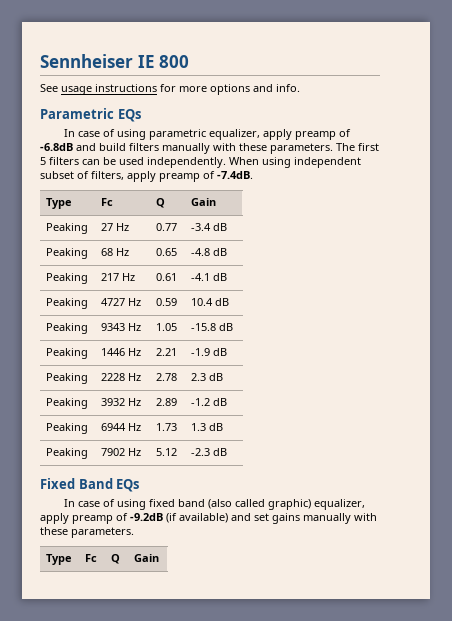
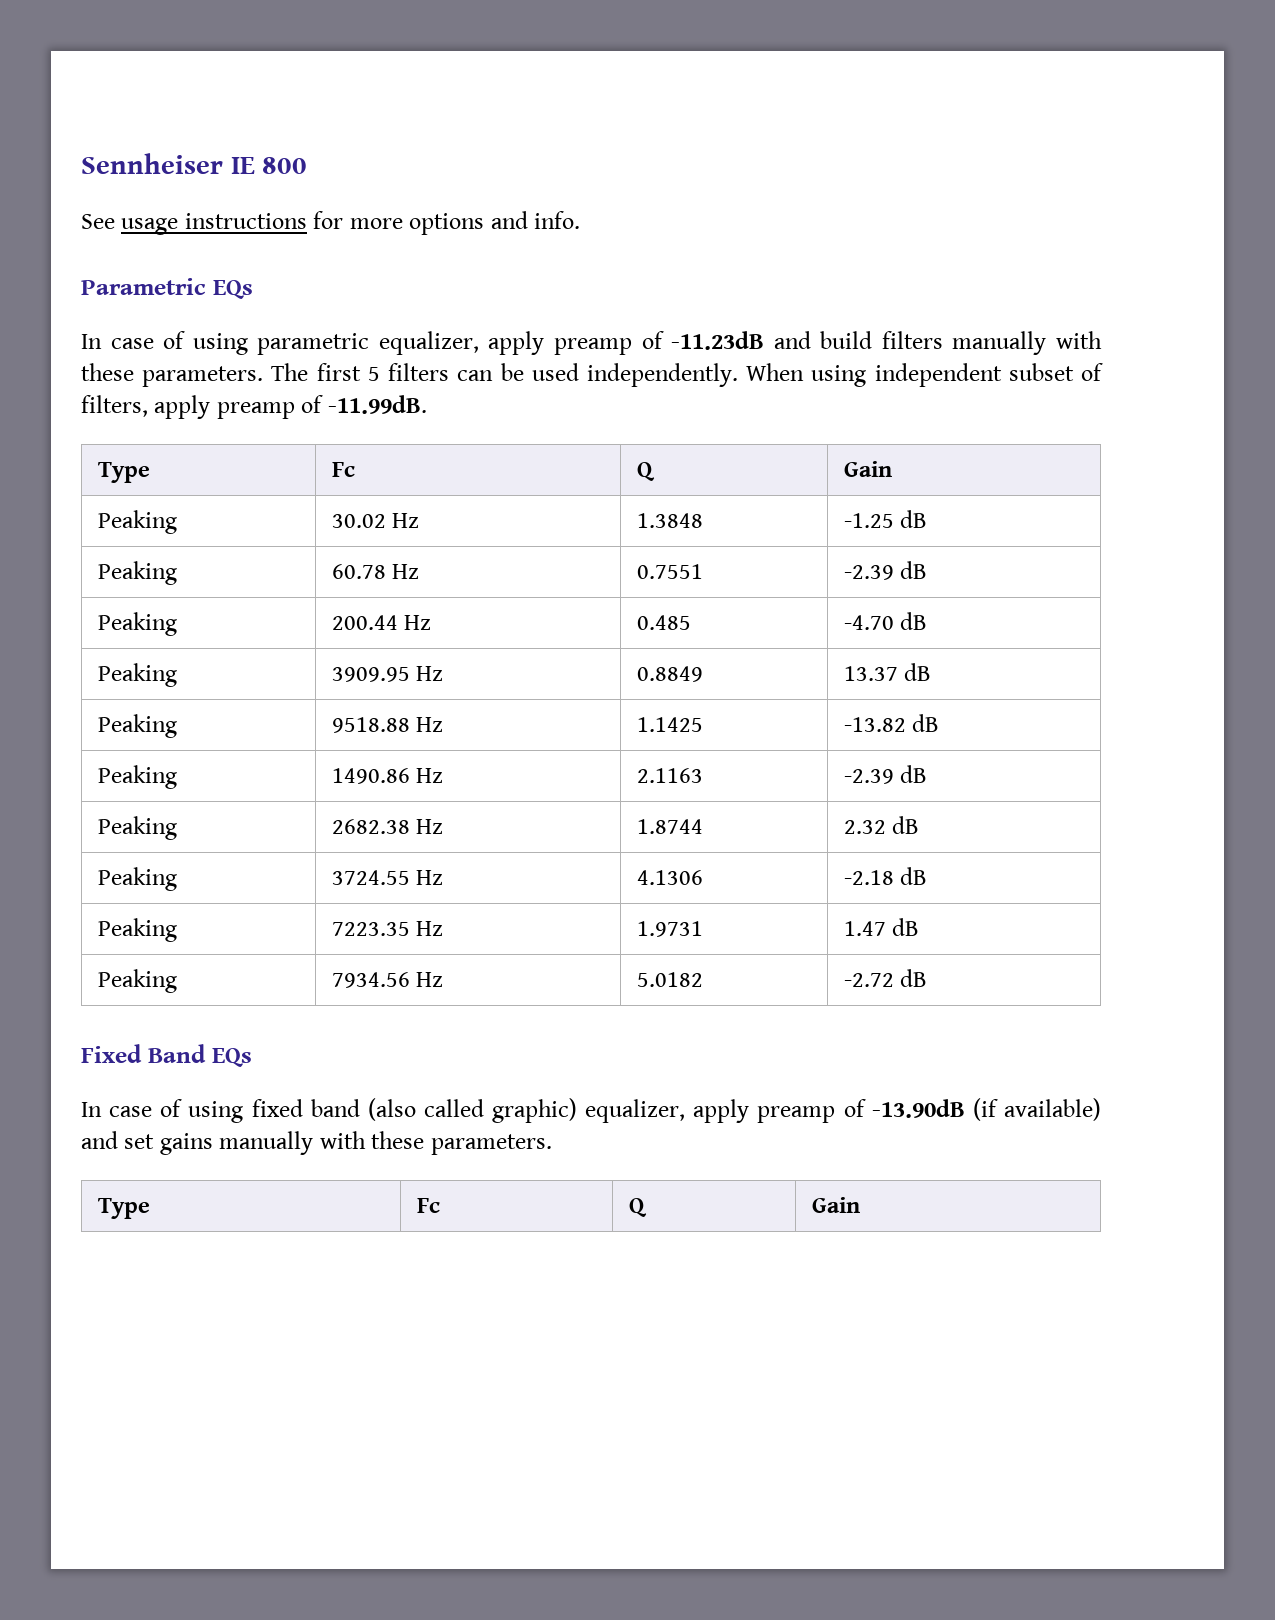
- In case of using parametric equalizer, apply preamp of -6.8dB and build filters manually with these parameters.
+ In case of using parametric equalizer, apply preamp of -11.23dB and build filters manually with these parameters.
- When using independent subset of filters, apply preamp of -7.4dB.
+ When using independent subset of filters, apply preamp of -11.99dB.
- Peaking | 27 Hz | 0.77 | -3.4 dB
- Peaking | 68 Hz | 0.65 | -4.8 dB
- Peaking | 217 Hz | 0.61 | -4.1 dB
- Peaking | 4727 Hz | 0.59 | 10.4 dB
- Peaking | 9343 Hz | 1.05 | -15.8 dB
- Peaking | 1446 Hz | 2.21 | -1.9 dB
- Peaking | 2228 Hz | 2.78 | 2.3 dB
- Peaking | 3932 Hz | 2.89 | -1.2 dB
- Peaking | 6944 Hz | 1.73 | 1.3 dB
- Peaking | 7902 Hz | 5.12 | -2.3 dB
+ Peaking | 30.02 Hz | 1.3848 | -1.25 dB
+ Peaking | 60.78 Hz | 0.7551 | -2.39 dB
+ Peaking | 200.44 Hz | 0.485 | -4.70 dB
+ Peaking | 3909.95 Hz | 0.8849 | 13.37 dB
+ Peaking | 9518.88 Hz | 1.1425 | -13.82 dB
+ Peaking | 1490.86 Hz | 2.1163 | -2.39 dB
+ Peaking | 2682.38 Hz | 1.8744 | 2.32 dB
+ Peaking | 3724.55 Hz | 4.1306 | -2.18 dB
+ Peaking | 7223.35 Hz | 1.9731 | 1.47 dB
+ Peaking | 7934.56 Hz | 5.0182 | -2.72 dB
- In case of using fixed band (also called graphic) equalizer, apply preamp of -9.2dB (if available) and set gains manually with these parameters.
+ In case of using fixed band (also called graphic) equalizer, apply preamp of -13.90dB (if available) and set gains manually with these parameters.

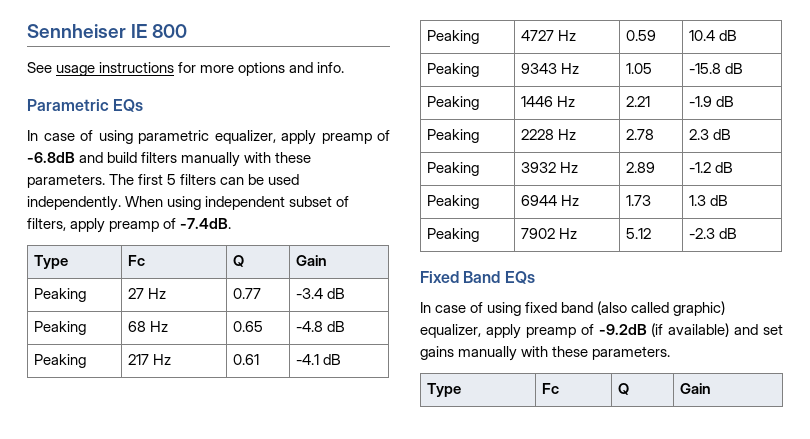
- In case of using parametric equalizer, apply preamp of -11.23dB and build filters manually with these parameters.
+ In case of using parametric equalizer, apply preamp of -6.8dB and build filters manually with these parameters.
- When using independent subset of filters, apply preamp of -11.99dB.
+ When using independent subset of filters, apply preamp of -7.4dB.
- Peaking | 30.02 Hz | 1.3848 | -1.25 dB
- Peaking | 60.78 Hz | 0.7551 | -2.39 dB
- Peaking | 200.44 Hz | 0.485 | -4.70 dB
- Peaking | 3909.95 Hz | 0.8849 | 13.37 dB
- Peaking | 9518.88 Hz | 1.1425 | -13.82 dB
- Peaking | 1490.86 Hz | 2.1163 | -2.39 dB
- Peaking | 2682.38 Hz | 1.8744 | 2.32 dB
- Peaking | 3724.55 Hz | 4.1306 | -2.18 dB
- Peaking | 7223.35 Hz | 1.9731 | 1.47 dB
- Peaking | 7934.56 Hz | 5.0182 | -2.72 dB
+ Peaking | 27 Hz | 0.77 | -3.4 dB
+ Peaking | 68 Hz | 0.65 | -4.8 dB
+ Peaking | 217 Hz | 0.61 | -4.1 dB
+ Peaking | 4727 Hz | 0.59 | 10.4 dB
+ Peaking | 9343 Hz | 1.05 | -15.8 dB
+ Peaking | 1446 Hz | 2.21 | -1.9 dB
+ Peaking | 2228 Hz | 2.78 | 2.3 dB
+ Peaking | 3932 Hz | 2.89 | -1.2 dB
+ Peaking | 6944 Hz | 1.73 | 1.3 dB
+ Peaking | 7902 Hz | 5.12 | -2.3 dB
- In case of using fixed band (also called graphic) equalizer, apply preamp of -13.90dB (if available) and set gains manually with these parameters.
+ In case of using fixed band (also called graphic) equalizer, apply preamp of -9.2dB (if available) and set gains manually with these parameters.

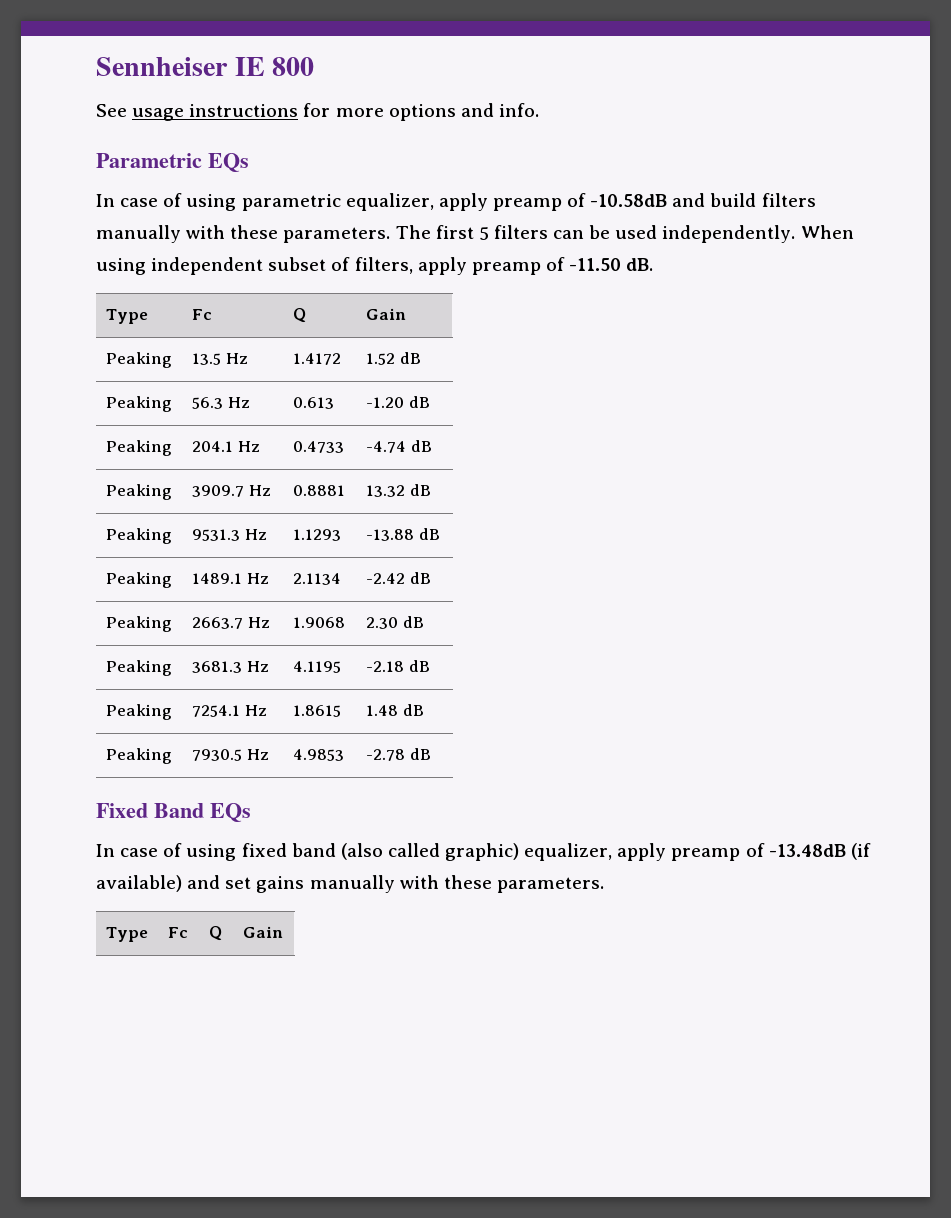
- In case of using parametric equalizer, apply preamp of -6.8dB and build filters manually with these parameters.
+ In case of using parametric equalizer, apply preamp of -10.58dB and build filters manually with these parameters.
- When using independent subset of filters, apply preamp of -7.4dB.
+ When using independent subset of filters, apply preamp of -11.50 dB.
- Peaking | 27 Hz | 0.77 | -3.4 dB
- Peaking | 68 Hz | 0.65 | -4.8 dB
- Peaking | 217 Hz | 0.61 | -4.1 dB
- Peaking | 4727 Hz | 0.59 | 10.4 dB
- Peaking | 9343 Hz | 1.05 | -15.8 dB
- Peaking | 1446 Hz | 2.21 | -1.9 dB
- Peaking | 2228 Hz | 2.78 | 2.3 dB
- Peaking | 3932 Hz | 2.89 | -1.2 dB
- Peaking | 6944 Hz | 1.73 | 1.3 dB
- Peaking | 7902 Hz | 5.12 | -2.3 dB
+ Peaking | 13.5 Hz | 1.4172 | 1.52 dB
+ Peaking | 56.3 Hz | 0.613 | -1.20 dB
+ Peaking | 204.1 Hz | 0.4733 | -4.74 dB
+ Peaking | 3909.7 Hz | 0.8881 | 13.32 dB
+ Peaking | 9531.3 Hz | 1.1293 | -13.88 dB
+ Peaking | 1489.1 Hz | 2.1134 | -2.42 dB
+ Peaking | 2663.7 Hz | 1.9068 | 2.30 dB
+ Peaking | 3681.3 Hz | 4.1195 | -2.18 dB
+ Peaking | 7254.1 Hz | 1.8615 | 1.48 dB
+ Peaking | 7930.5 Hz | 4.9853 | -2.78 dB
- In case of using fixed band (also called graphic) equalizer, apply preamp of -9.2dB (if available) and set gains manually with these parameters.
+ In case of using fixed band (also called graphic) equalizer, apply preamp of -13.48dB (if available) and set gains manually with these parameters.

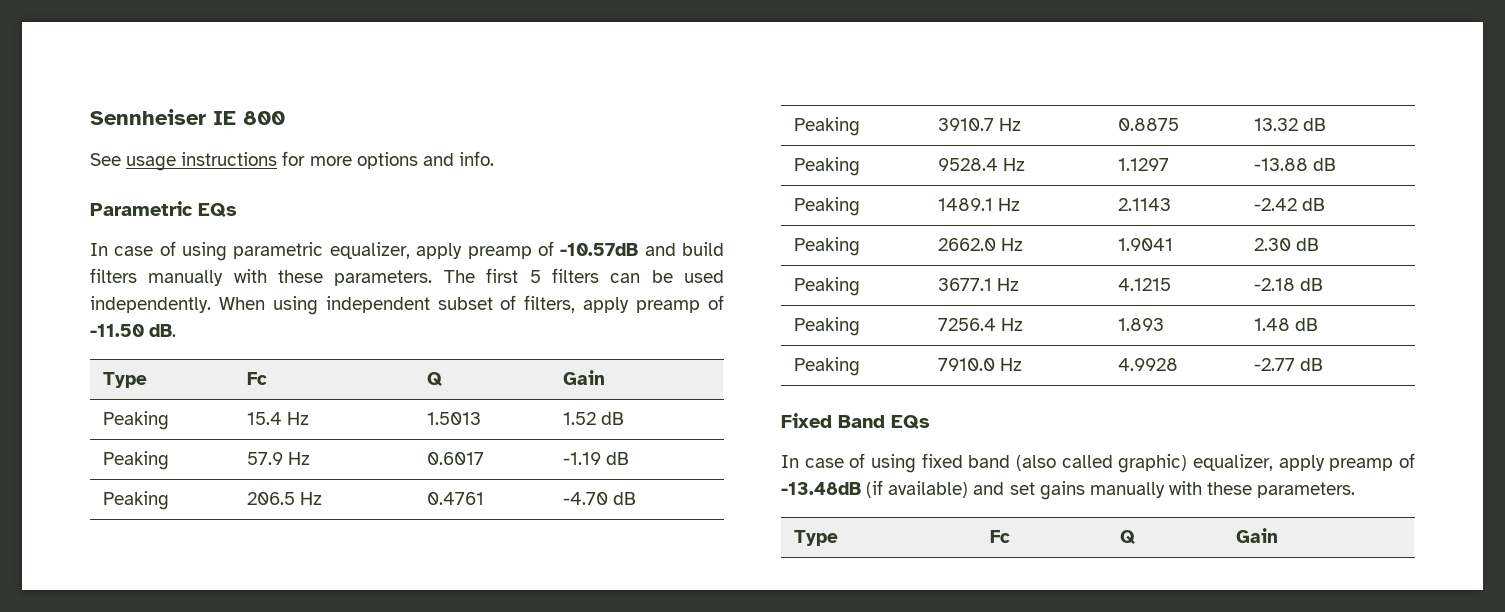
- In case of using parametric equalizer, apply preamp of -10.58dB and build filters manually with these parameters.
+ In case of using parametric equalizer, apply preamp of -10.57dB and build filters manually with these parameters.
- Peaking | 13.5 Hz | 1.4172 | 1.52 dB
+ Peaking | 15.4 Hz | 1.5013 | 1.52 dB
- Peaking | 56.3 Hz | 0.613 | -1.20 dB
- Peaking | 204.1 Hz | 0.4733 | -4.74 dB
- Peaking | 3909.7 Hz | 0.8881 | 13.32 dB
+ Peaking | 57.9 Hz | 0.6017 | -1.19 dB
+ Peaking | 206.5 Hz | 0.4761 | -4.70 dB
+ Peaking | 3910.7 Hz | 0.8875 | 13.32 dB
- Peaking | 9531.3 Hz | 1.1293 | -13.88 dB
+ Peaking | 9528.4 Hz | 1.1297 | -13.88 dB
- Peaking | 1489.1 Hz | 2.1134 | -2.42 dB
+ Peaking | 1489.1 Hz | 2.1143 | -2.42 dB
- Peaking | 2663.7 Hz | 1.9068 | 2.30 dB
+ Peaking | 2662.0 Hz | 1.9041 | 2.30 dB
- Peaking | 3681.3 Hz | 4.1195 | -2.18 dB
+ Peaking | 3677.1 Hz | 4.1215 | -2.18 dB
- Peaking | 7254.1 Hz | 1.8615 | 1.48 dB
+ Peaking | 7256.4 Hz | 1.893 | 1.48 dB
- Peaking | 7930.5 Hz | 4.9853 | -2.78 dB
+ Peaking | 7910.0 Hz | 4.9928 | -2.77 dB

